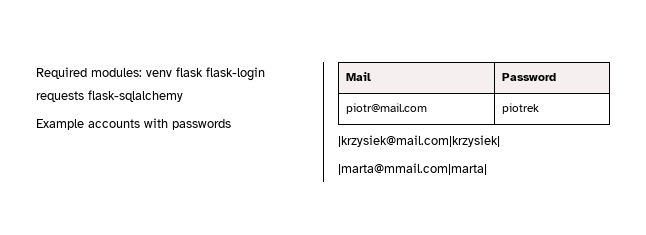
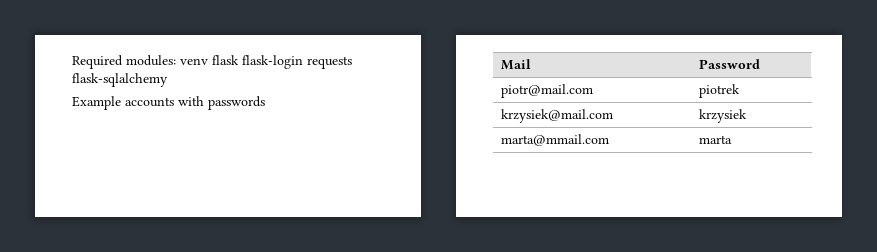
- |krzysiek@mail.com|krzysiek|
- |marta@mmail.com|marta|
+ krzysiek@mail.com | krzysiek
+ marta@mmail.com | marta

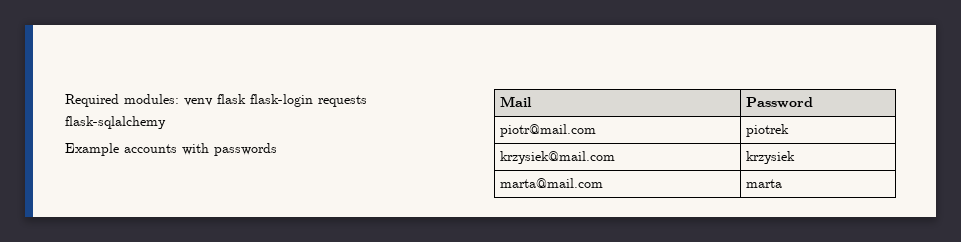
- marta@mmail.com | marta
+ marta@mail.com | marta

